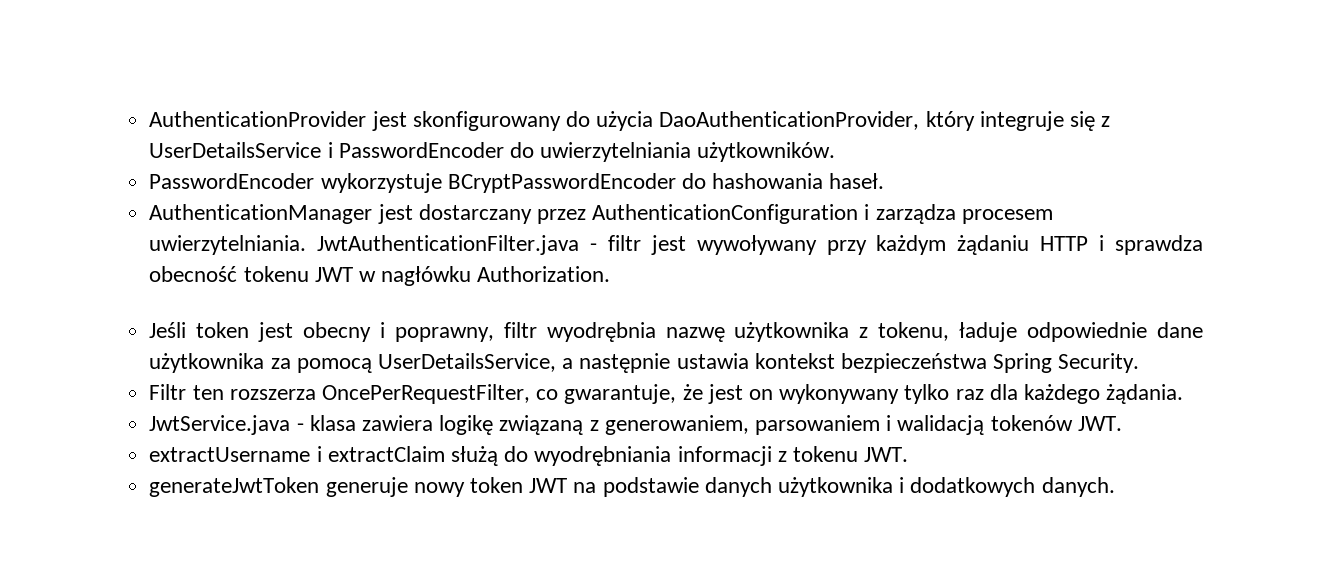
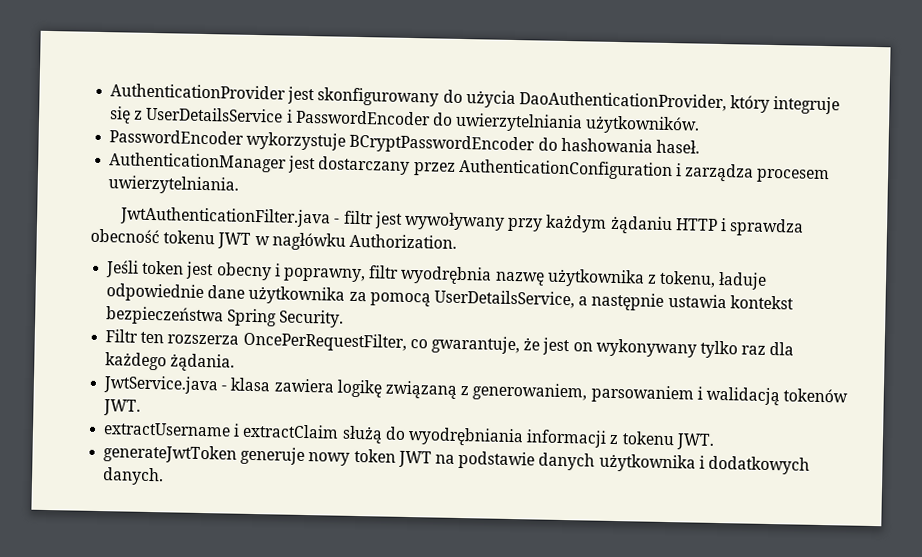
- AuthenticationManager jest dostarczany przez AuthenticationConfiguration i zarządza procesem uwierzytelniania. JwtAuthenticationFilter.java - filtr jest wywoływany przy każdym żądaniu HTTP i sprawdza obecność tokenu JWT w nagłówku Authorization.
+ AuthenticationManager jest dostarczany przez AuthenticationConfiguration i zarządza procesem uwierzytelniania.
+ JwtAuthenticationFilter.java - filtr jest wywoływany przy każdym żądaniu HTTP i sprawdza obecność tokenu JWT w nagłówku Authorization.

